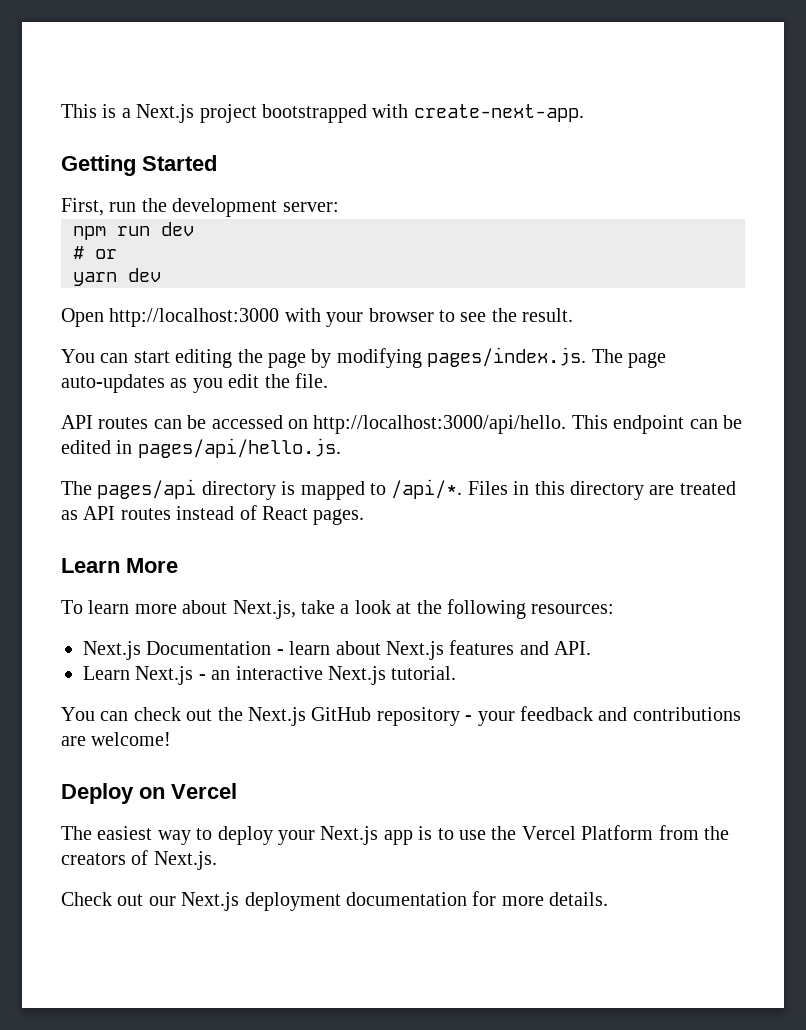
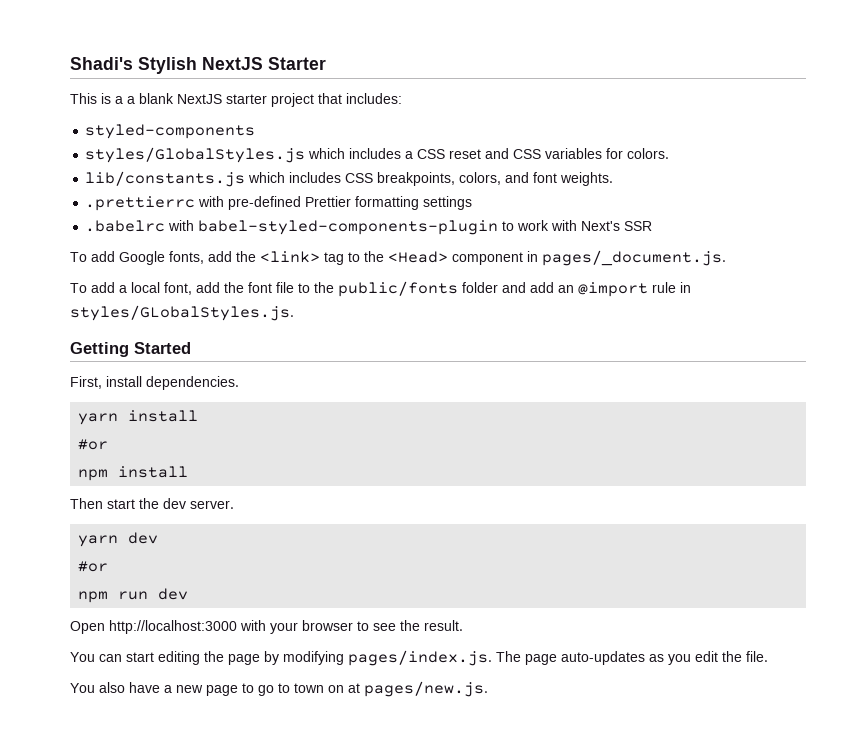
- This is a Next.js project bootstrapped with create-next-app.
+ Shadi's Stylish NextJS Starter
+ This is a a blank NextJS starter project that includes:
+ styled-components
+ styles/GlobalStyles.js which includes a CSS reset and CSS variables for colors.
+ lib/constants.js which includes CSS breakpoints, colors, and font weights.
+ .prettierrc with pre-defined Prettier formatting settings
+ .babelrc with babel-styled-components-plugin to work with Next's SSR
+ To add Google fonts, add the <link> tag to the <Head> component in pages/_document.js.
+ To add a local font, add the font file to the public/fonts folder and add an @import rule in styles/GLobalStyles.js.
  Getting Started
- First, run the development server:
+ First, install dependencies.
+ yarn install
+ #or
+ npm install
+ Then start the dev server.
+ yarn dev
+ #or
- # or
- yarn dev
- API routes can be accessed on http://localhost:3000/api/hello. This endpoint can be edited in pages/api/hello.js.
- The pages/api directory is mapped to /api/*. Files in this directory are treated as API routes instead of React pages.
- Learn More
- To learn more about Next.js, take a look at the following resources:
- Next.js Documentation - learn about Next.js features and API.
- Learn Next.js - an interactive Next.js tutorial.
- You can check out the Next.js GitHub repository - your feedback and contributions are welcome!
- Deploy on Vercel
- The easiest way to deploy your Next.js app is to use the Vercel Platform from the creators of Next.js.
- Check out our Next.js deployment documentation for more details.
+ You also have a new page to go to town on at pages/new.js.

